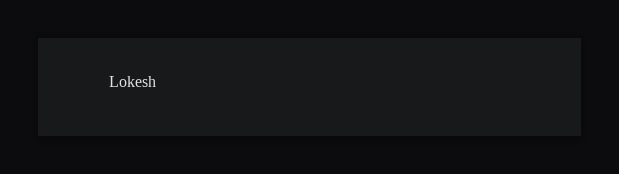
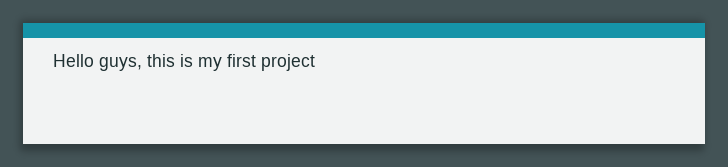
- Lokesh
+ Hello guys, this is my first project

